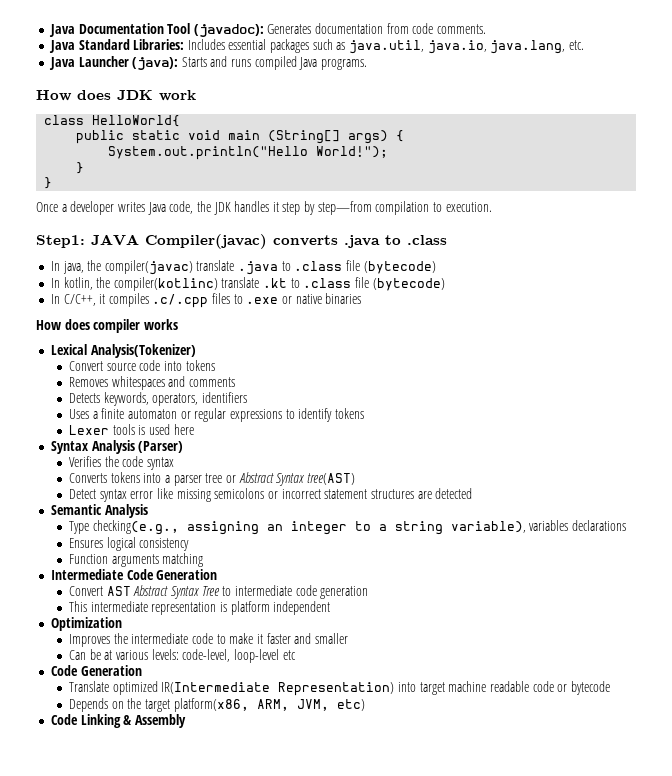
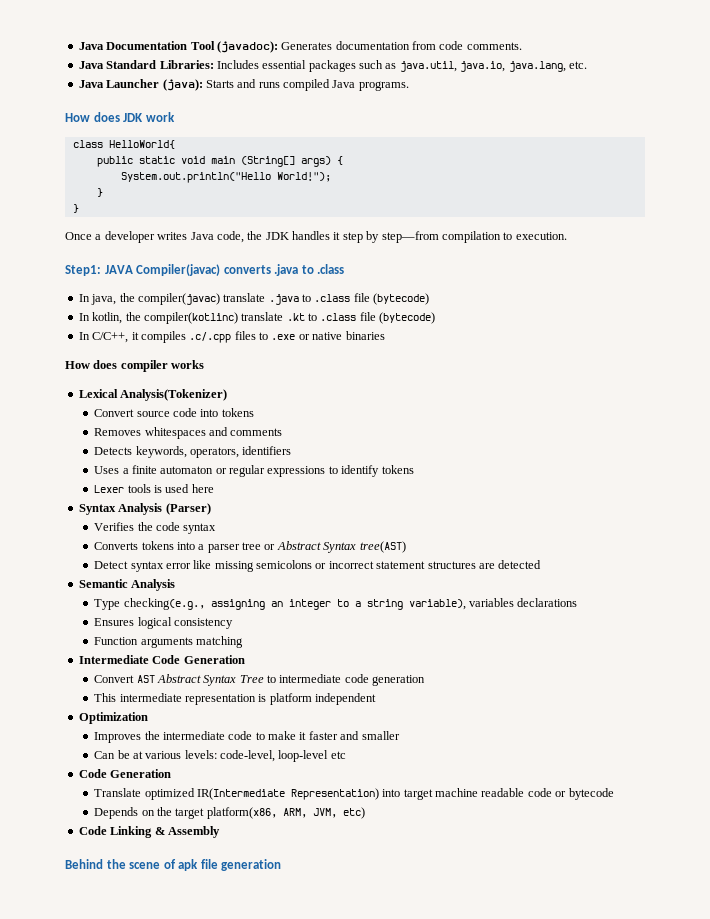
+ Behind the scene of apk file generation

